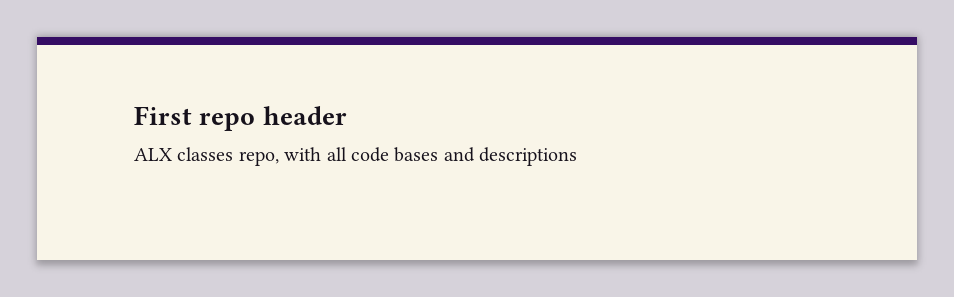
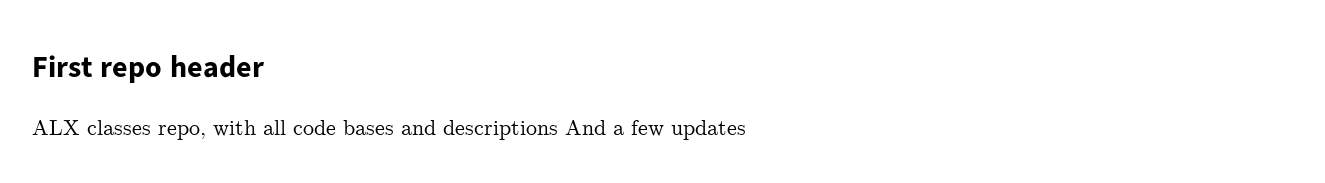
- ALX classes repo, with all code bases and descriptions
+ ALX classes repo, with all code bases and descriptions And a few updates

